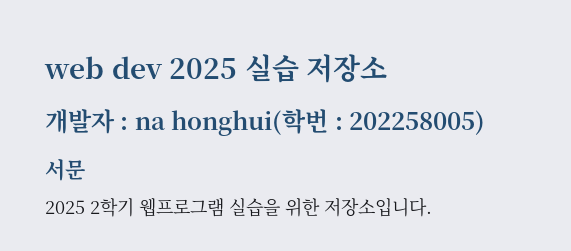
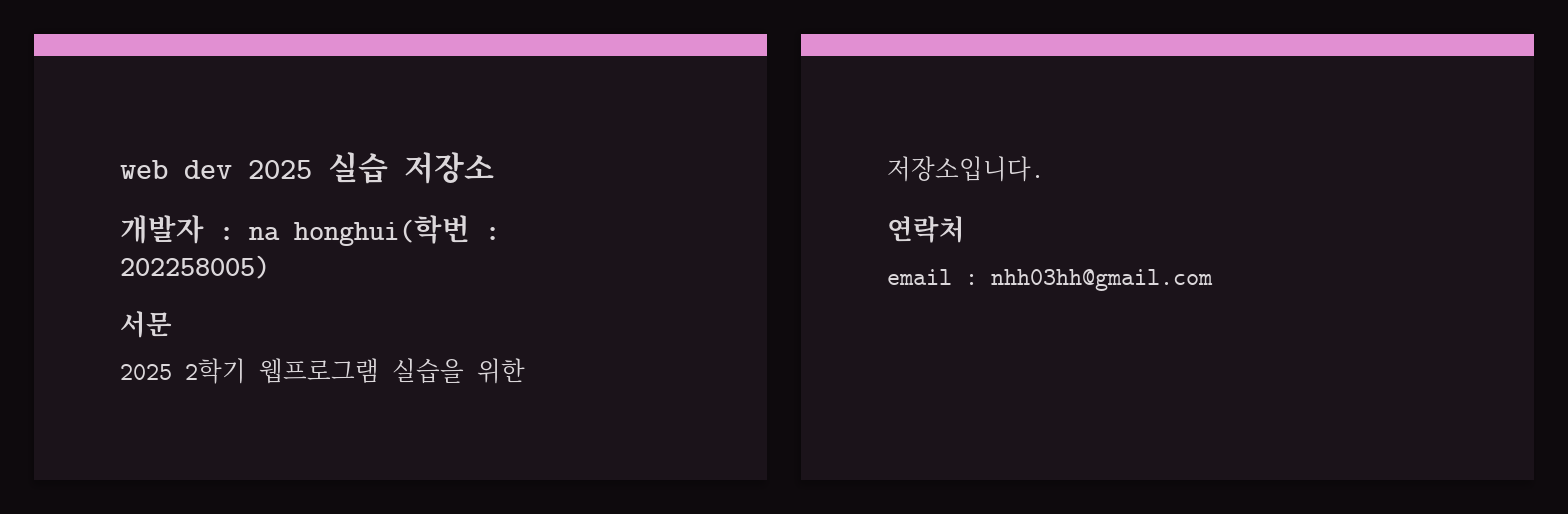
+ 연락처
+ email : nhh03hh@gmail.com

